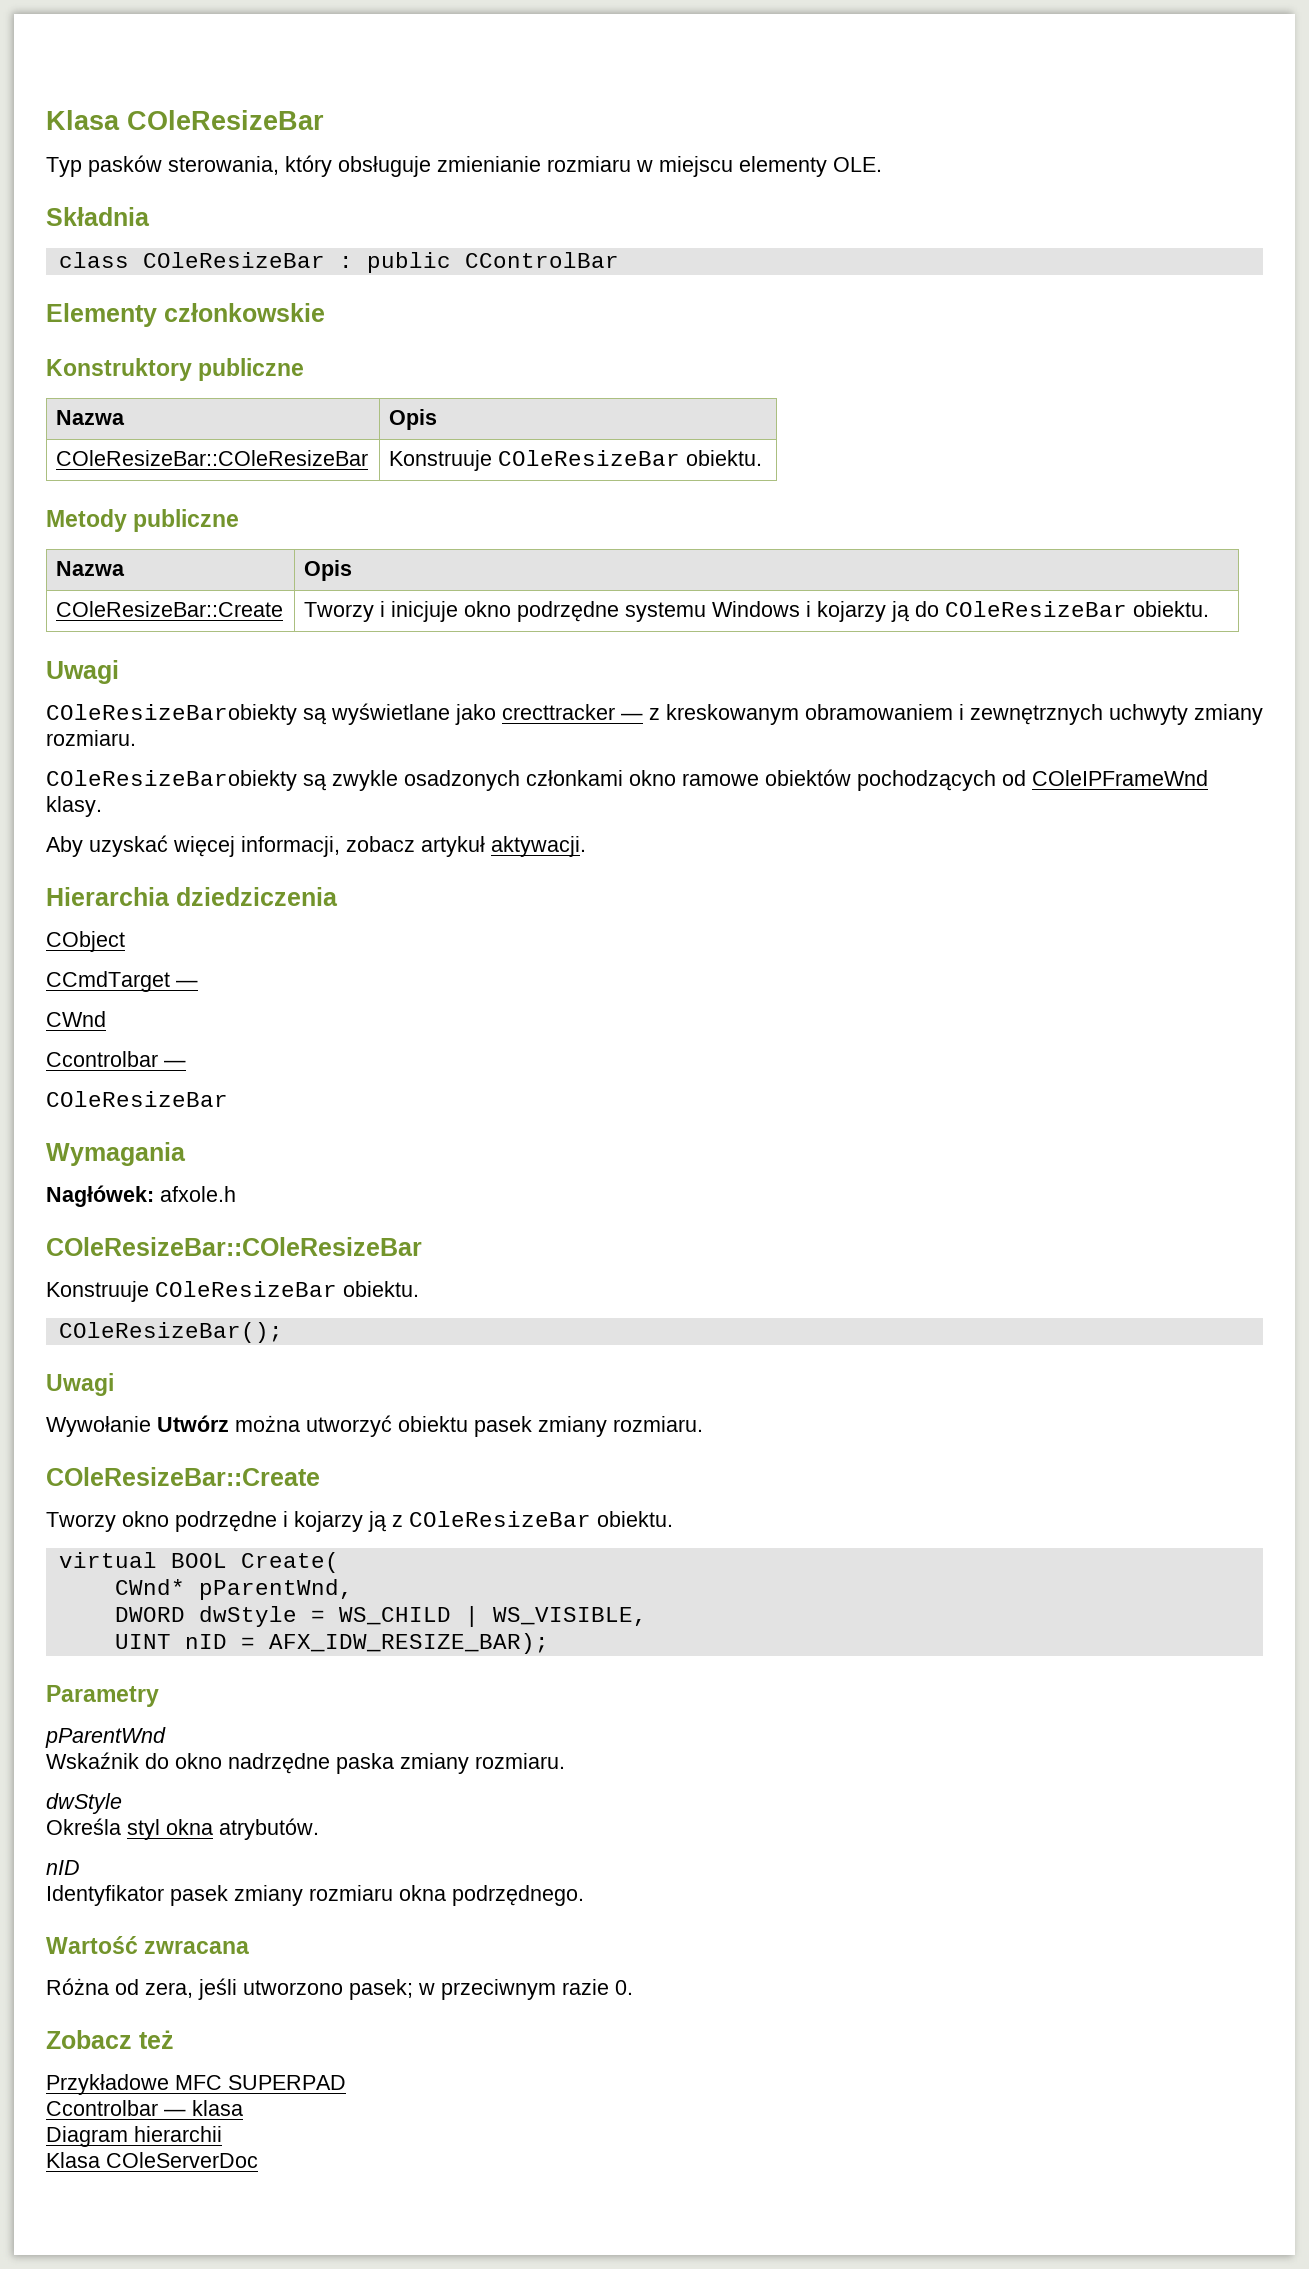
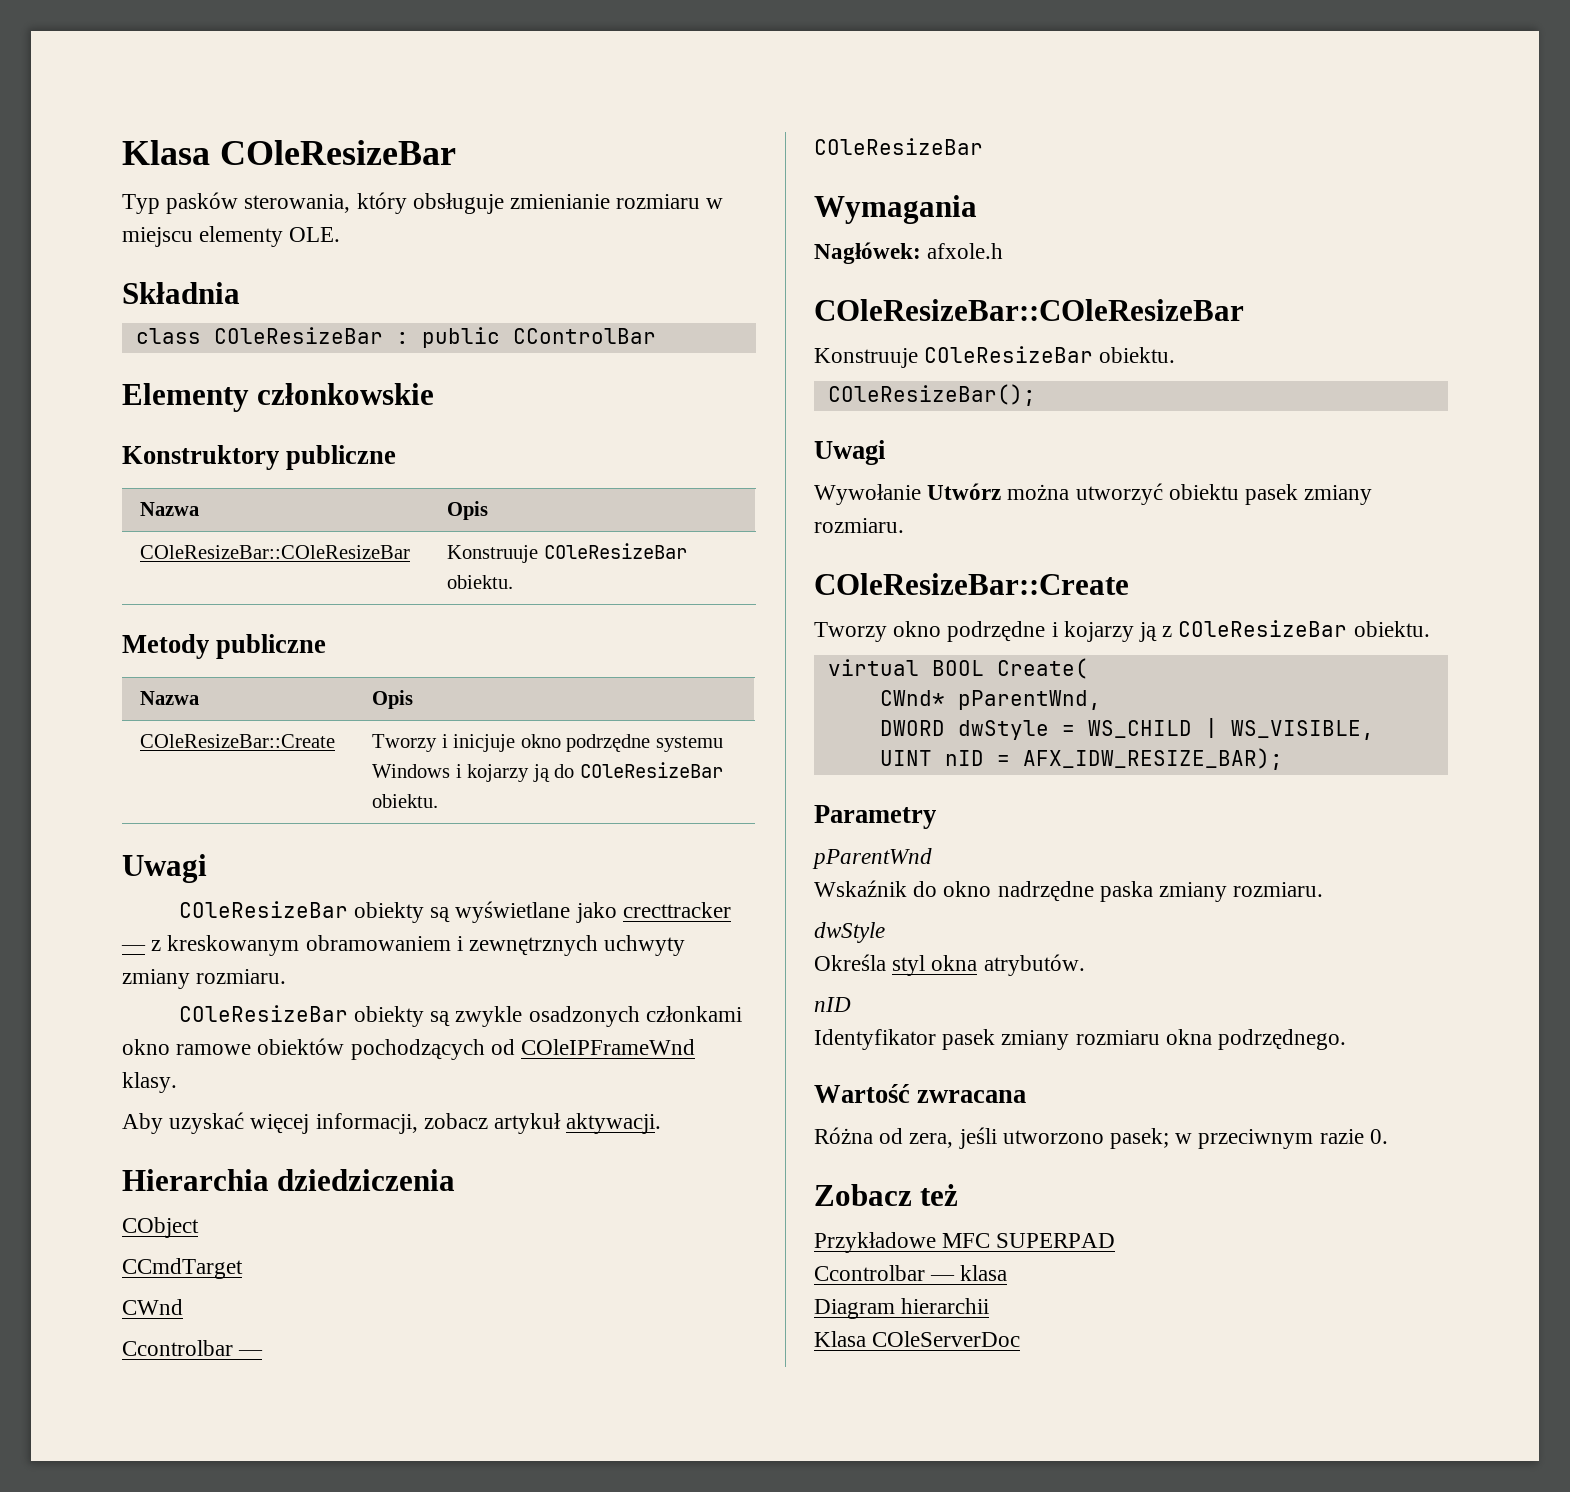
- COleResizeBarobiekty są wyświetlane jako crecttracker — z kreskowanym obramowaniem i zewnętrznych uchwyty zmiany rozmiaru.
+ COleResizeBar obiekty są wyświetlane jako crecttracker — z kreskowanym obramowaniem i zewnętrznych uchwyty zmiany rozmiaru.
- COleResizeBarobiekty są zwykle osadzonych członkami okno ramowe obiektów pochodzących od COleIPFrameWnd klasy.
+ COleResizeBar obiekty są zwykle osadzonych członkami okno ramowe obiektów pochodzących od COleIPFrameWnd klasy.
- CCmdTarget —
+ CCmdTarget

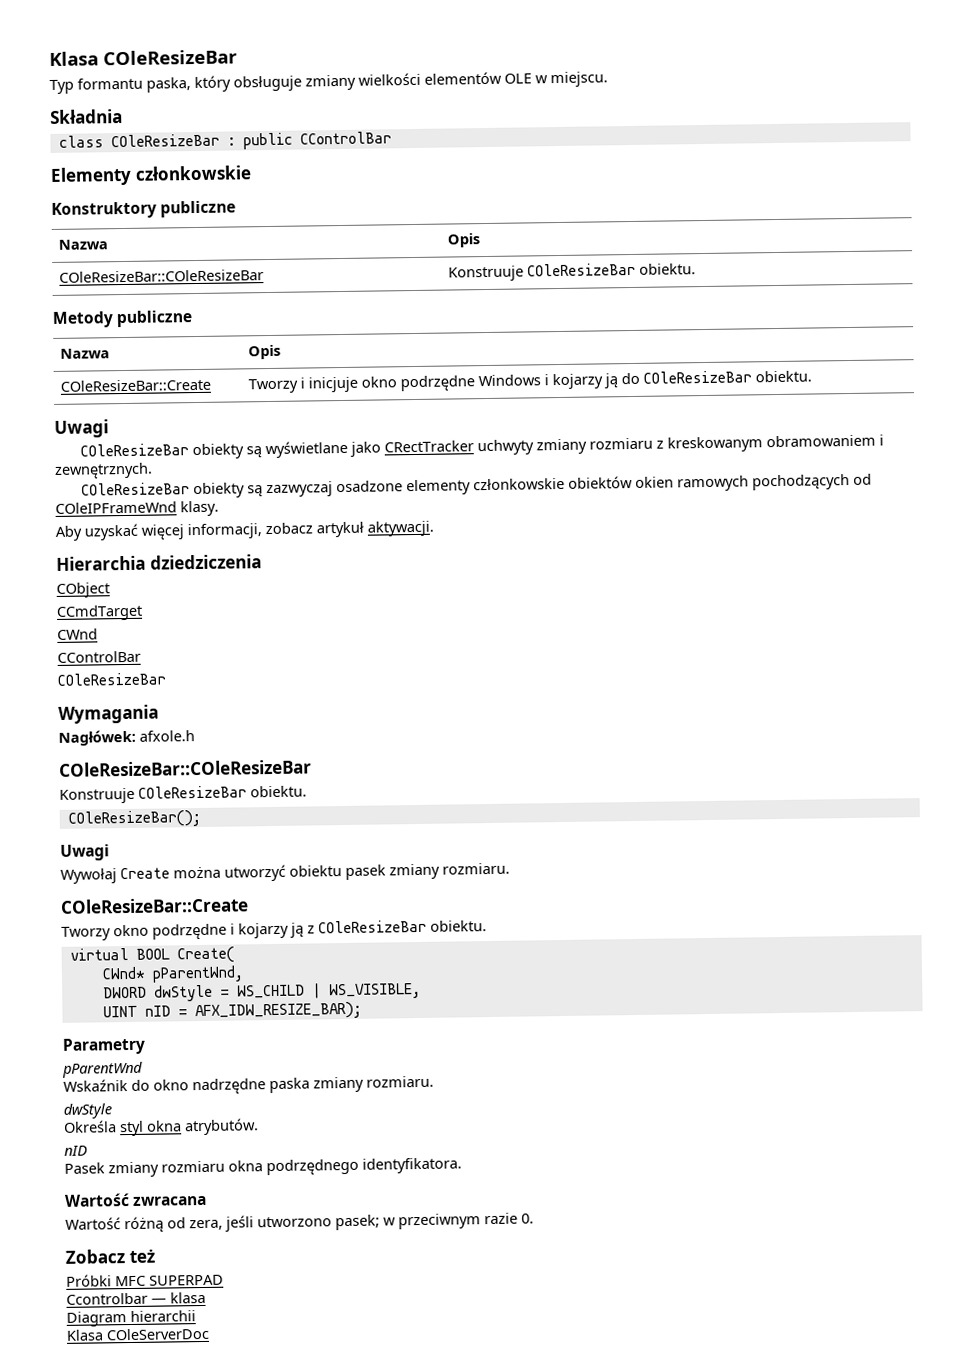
- Typ pasków sterowania, który obsługuje zmienianie rozmiaru w miejscu elementy OLE.
+ Typ formantu paska, który obsługuje zmiany wielkości elementów OLE w miejscu.
- COleResizeBar::Create | Tworzy i inicjuje okno podrzędne systemu Windows i kojarzy ją do COleResizeBar obiektu.
+ COleResizeBar::Create | Tworzy i inicjuje okno podrzędne Windows i kojarzy ją do COleResizeBar obiektu.
- COleResizeBar obiekty są wyświetlane jako crecttracker — z kreskowanym obramowaniem i zewnętrznych uchwyty zmiany rozmiaru.
- COleResizeBar obiekty są zwykle osadzonych członkami okno ramowe obiektów pochodzących od COleIPFrameWnd klasy.
+ COleResizeBar obiekty są wyświetlane jako CRectTracker uchwyty zmiany rozmiaru z kreskowanym obramowaniem i zewnętrznych.
+ COleResizeBar obiekty są zazwyczaj osadzone elementy członkowskie obiektów okien ramowych pochodzących od COleIPFrameWnd klasy.
  CWnd
- Ccontrolbar —
+ CControlBar
- Wywołanie Utwórz można utworzyć obiektu pasek zmiany rozmiaru.
+ Wywołaj Create można utworzyć obiektu pasek zmiany rozmiaru.
- Identyfikator pasek zmiany rozmiaru okna podrzędnego.
+ Pasek zmiany rozmiaru okna podrzędnego identyfikatora.
- Różna od zera, jeśli utworzono pasek; w przeciwnym razie 0.
+ Wartość różną od zera, jeśli utworzono pasek; w przeciwnym razie 0.
- Przykładowe MFC SUPERPAD
+ Próbki MFC SUPERPAD

